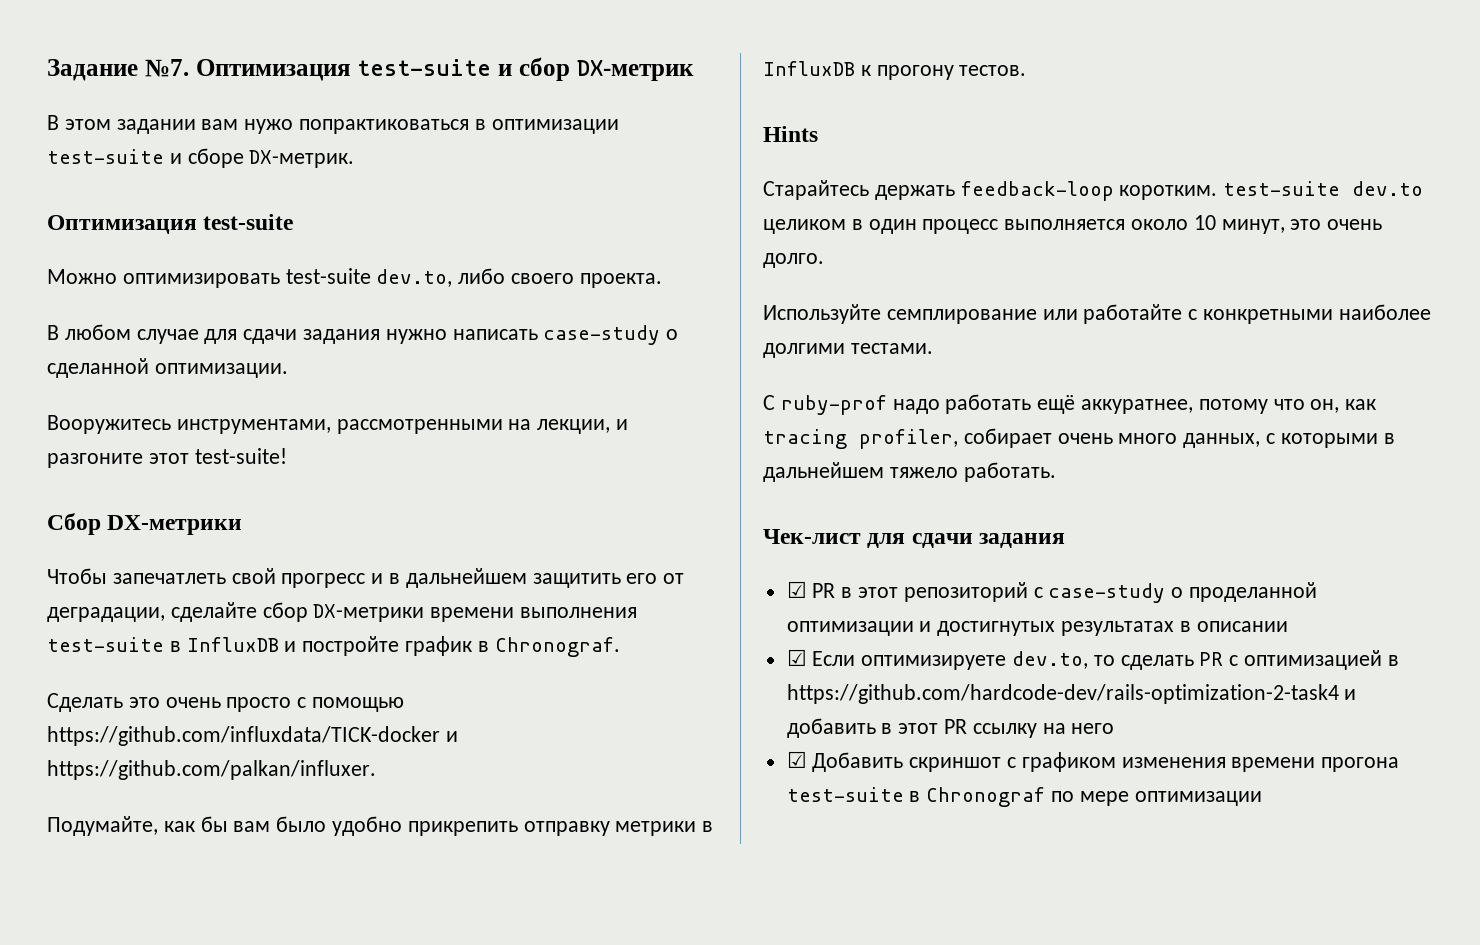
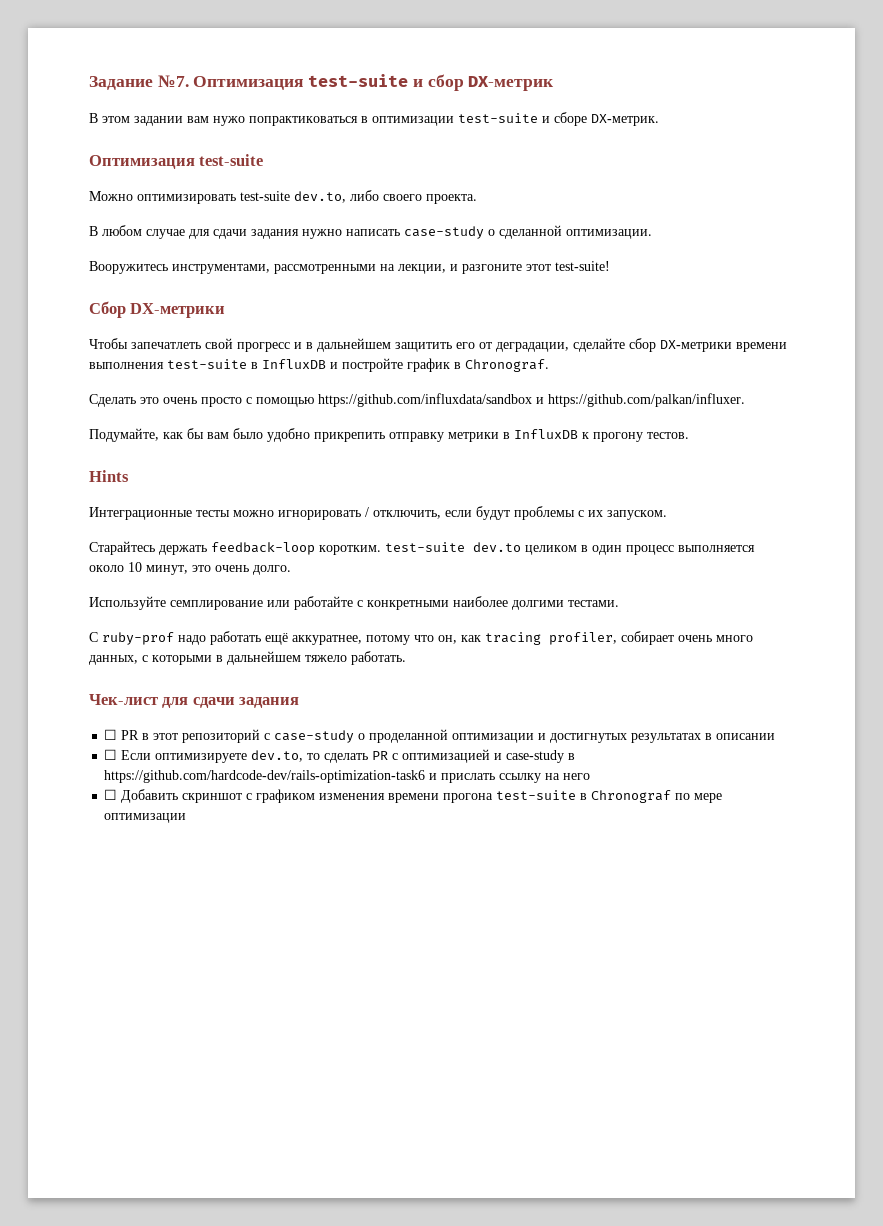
- Сделать это очень просто с помощью https://github.com/influxdata/TICK-docker и https://github.com/palkan/influxer.
+ Сделать это очень просто с помощью https://github.com/influxdata/sandbox и https://github.com/palkan/influxer.
+ Интеграционные тесты можно игнорировать / отключить, если будут проблемы с их запуском.
- ☑ PR в этот репозиторий с case-study о проделанной оптимизации и достигнутых результатах в описании
+ ☐ PR в этот репозиторий с case-study о проделанной оптимизации и достигнутых результатах в описании
- ☑ Если оптимизируете dev.to, то сделать PR с оптимизацией в https://github.com/hardcode-dev/rails-optimization-2-task4 и добавить в этот PR ссылку на него
+ ☐ Если оптимизируете dev.to, то сделать PR с оптимизацией и case-study в https://github.com/hardcode-dev/rails-optimization-task6 и прислать ссылку на него
- ☑ Добавить скриншот с графиком изменения времени прогона test-suite в Chronograf по мере оптимизации
+ ☐ Добавить скриншот с графиком изменения времени прогона test-suite в Chronograf по мере оптимизации

